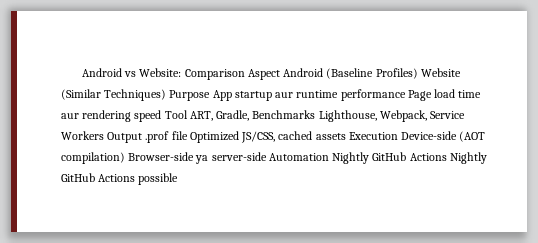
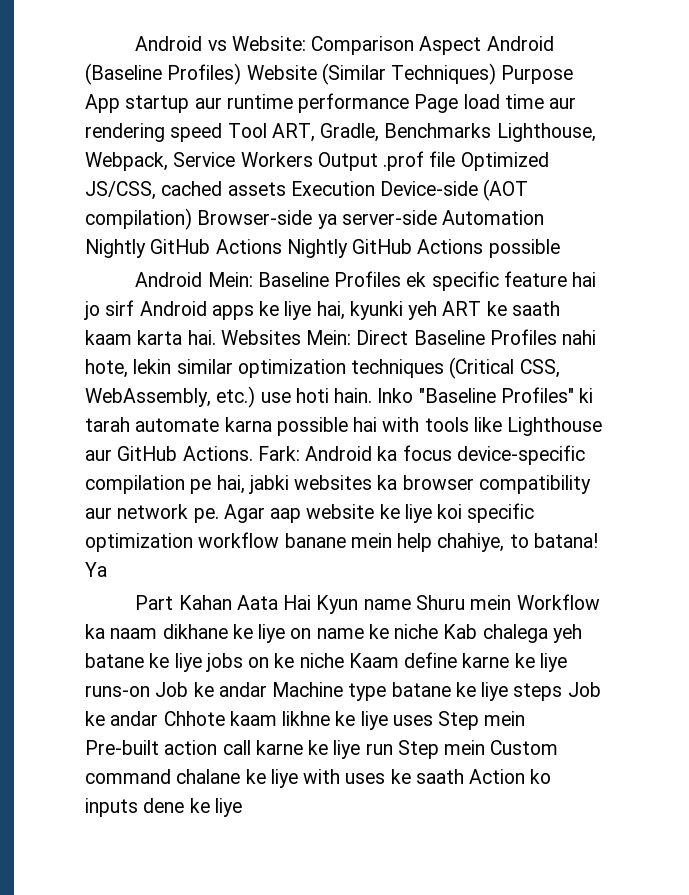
+ Android Mein: Baseline Profiles ek specific feature hai jo sirf Android apps ke liye hai, kyunki yeh ART ke saath kaam karta hai. Websites Mein: Direct Baseline Profiles nahi hote, lekin similar optimization techniques (Critical CSS, WebAssembly, etc.) use hoti hain. Inko "Baseline Profiles" ki tarah automate karna possible hai with tools like Lighthouse aur GitHub Actions. Fark: Android ka focus device-specific compilation pe hai, jabki websites ka browser compatibility aur network pe. Agar aap website ke liye koi specific optimization workflow banane mein help chahiye, to batana! Ya
+ Part Kahan Aata Hai Kyun name Shuru mein Workflow ka naam dikhane ke liye on name ke niche Kab chalega yeh batane ke liye jobs on ke niche Kaam define karne ke liye runs-on Job ke andar Machine type batane ke liye steps Job ke andar Chhote kaam likhne ke liye uses Step mein Pre-built action call karne ke liye run Step mein Custom command chalane ke liye with uses ke saath Action ko inputs dene ke liye

